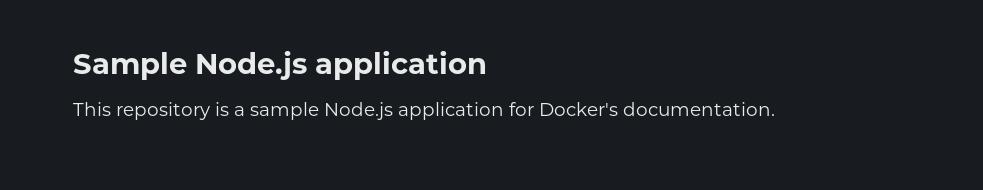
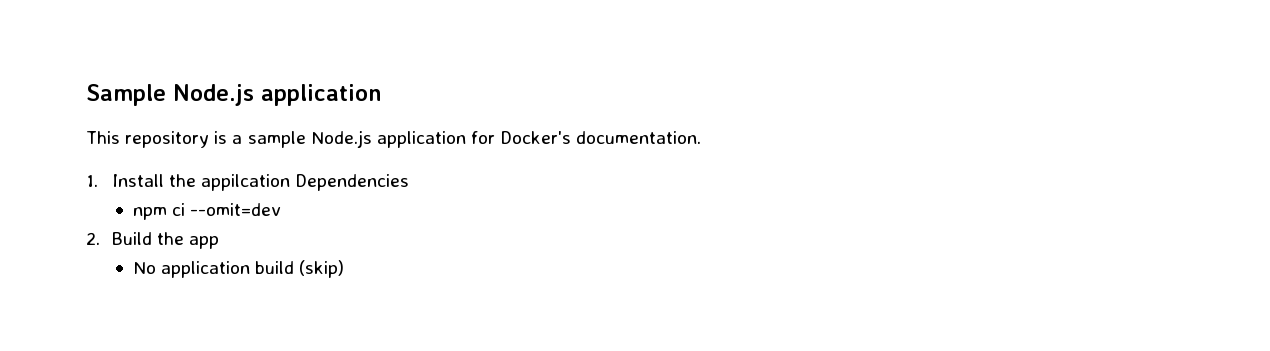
+ 1. Install the appilcation Dependencies
+ npm ci --omit=dev
+ 2. Build the app
+ No application build (skip)

